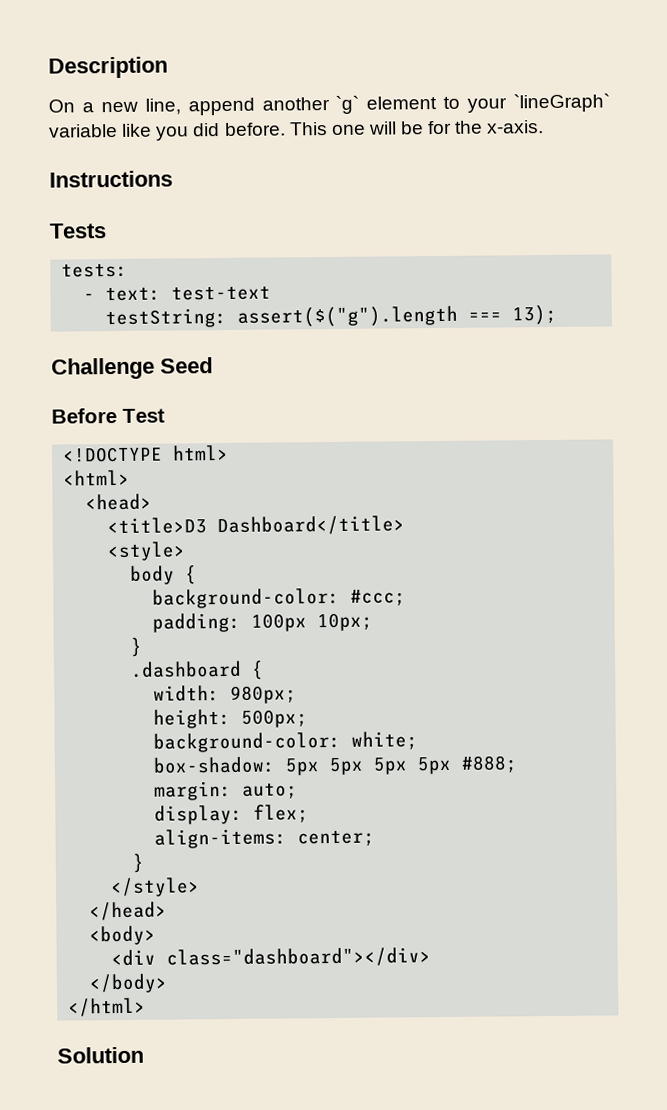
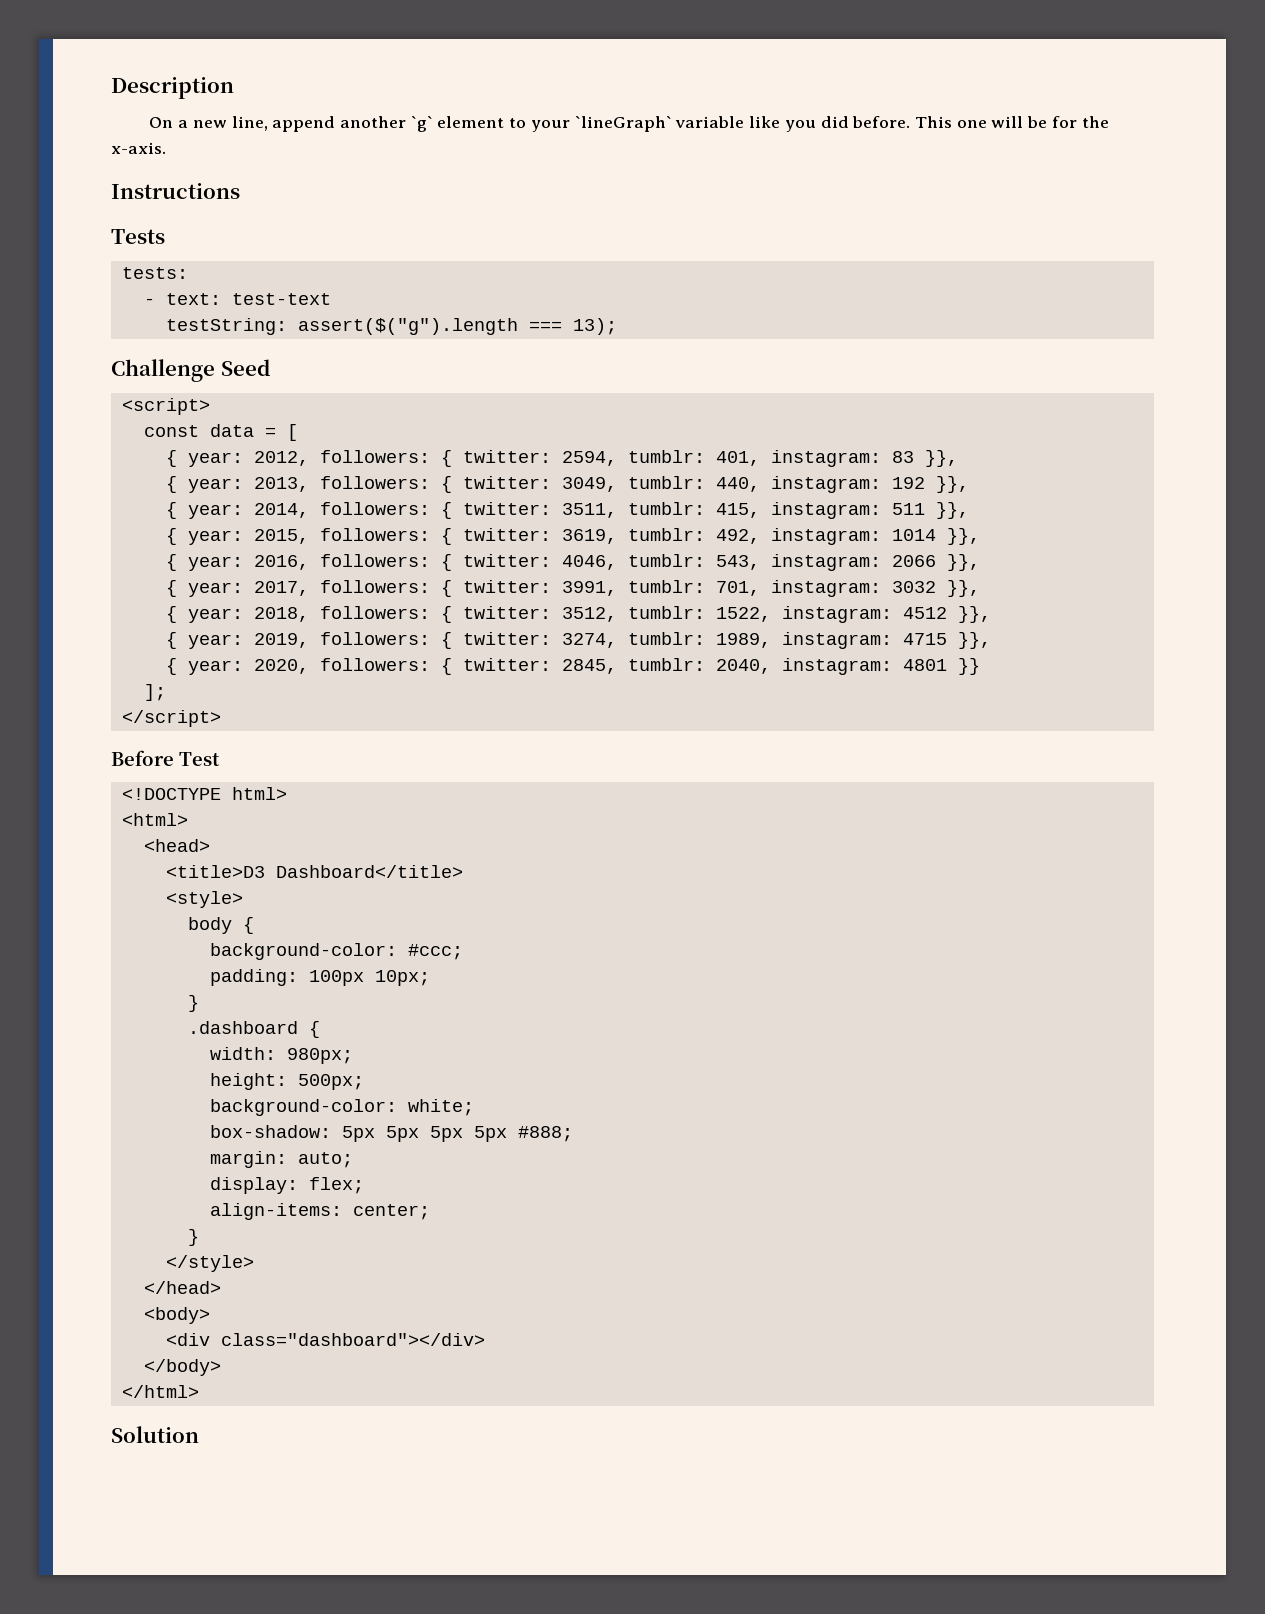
+ <script>
+ const data = [
+ { year: 2012, followers: { twitter: 2594, tumblr: 401, instagram: 83 }},
+ { year: 2013, followers: { twitter: 3049, tumblr: 440, instagram: 192 }},
+ { year: 2014, followers: { twitter: 3511, tumblr: 415, instagram: 511 }},
+ { year: 2015, followers: { twitter: 3619, tumblr: 492, instagram: 1014 }},
+ { year: 2016, followers: { twitter: 4046, tumblr: 543, instagram: 2066 }},
+ { year: 2017, followers: { twitter: 3991, tumblr: 701, instagram: 3032 }},
+ { year: 2018, followers: { twitter: 3512, tumblr: 1522, instagram: 4512 }},
+ { year: 2019, followers: { twitter: 3274, tumblr: 1989, instagram: 4715 }},
+ { year: 2020, followers: { twitter: 2845, tumblr: 2040, instagram: 4801 }}
+ ];
+ </script>

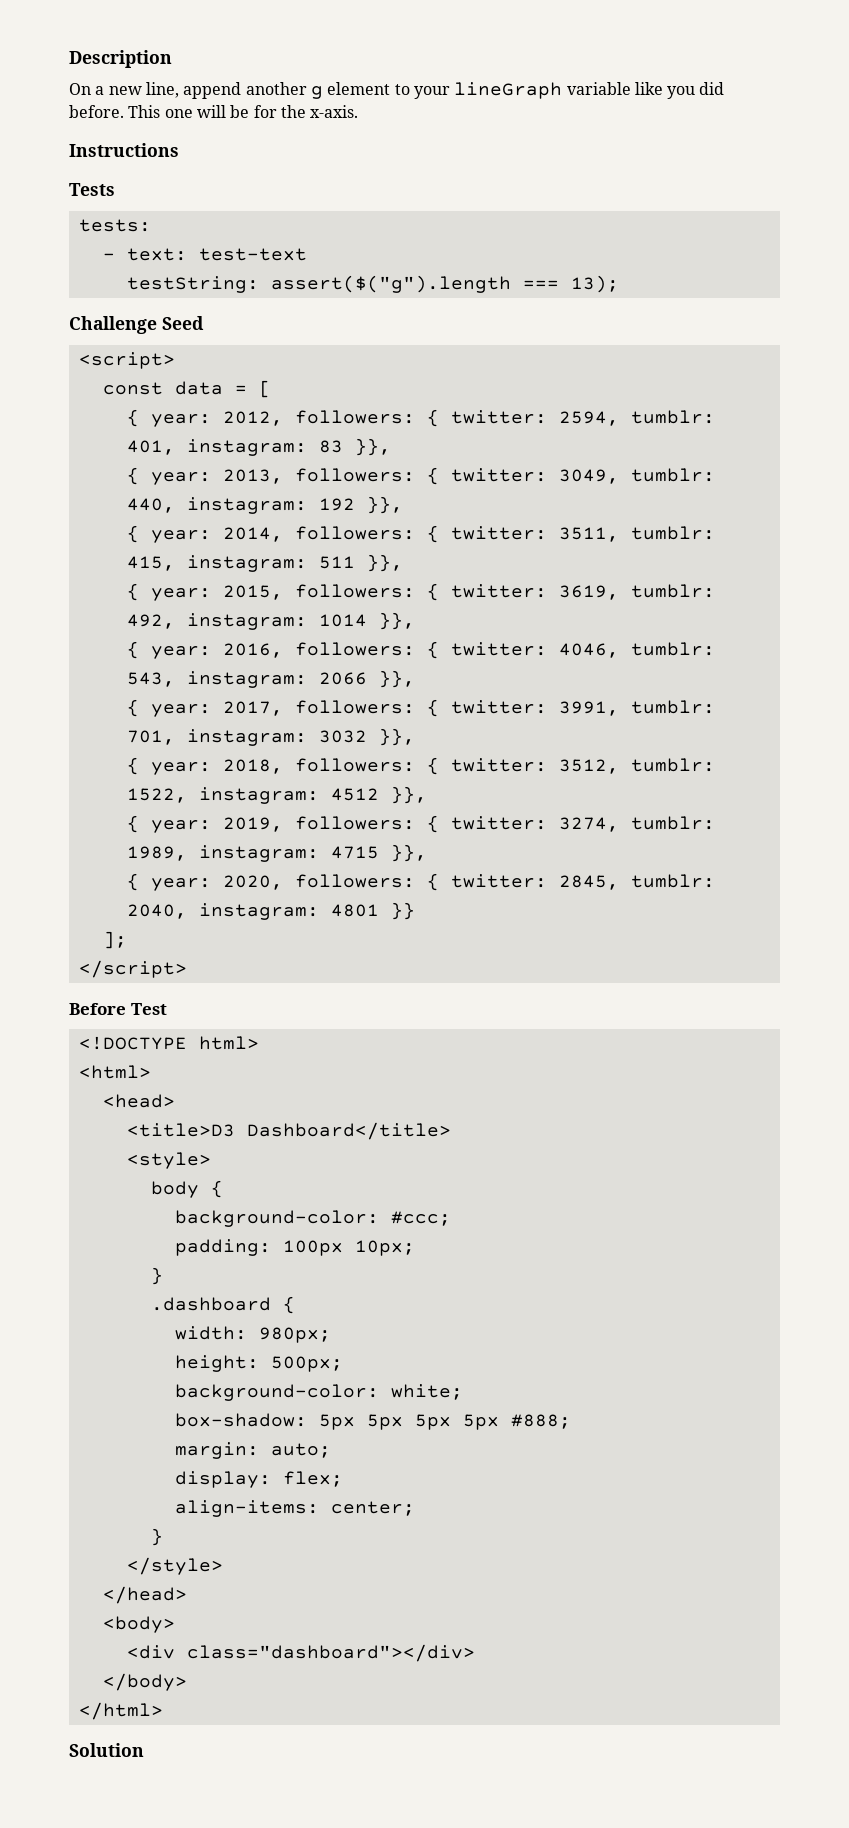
- On a new line, append another `g` element to your `lineGraph` variable like you did before.
+ On a new line, append another g element to your lineGraph variable like you did before.

